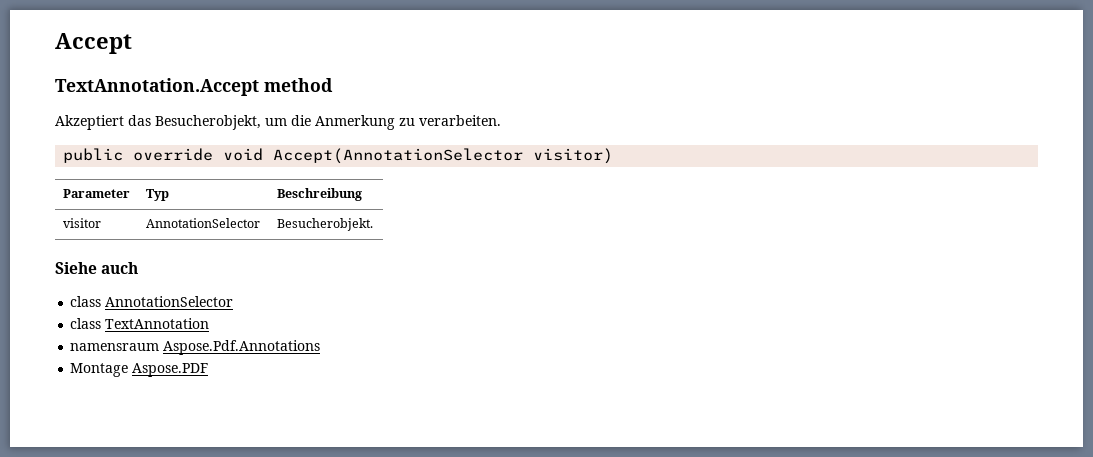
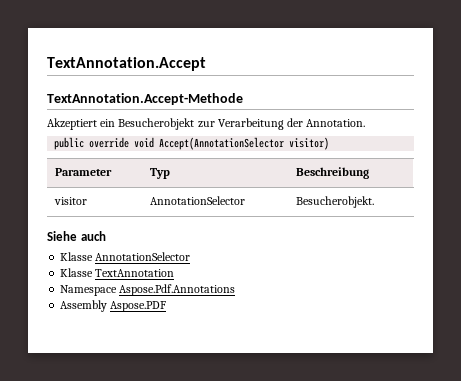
- Accept
- TextAnnotation.Accept method
- Akzeptiert das Besucherobjekt, um die Anmerkung zu verarbeiten.
+ TextAnnotation.Accept
+ TextAnnotation.Accept-Methode
+ Akzeptiert ein Besucherobjekt zur Verarbeitung der Annotation.
- class AnnotationSelector
+ Klasse AnnotationSelector
- class TextAnnotation
+ Klasse TextAnnotation
- namensraum Aspose.Pdf.Annotations
+ Namespace Aspose.Pdf.Annotations
- Montage Aspose.PDF
+ Assembly Aspose.PDF

